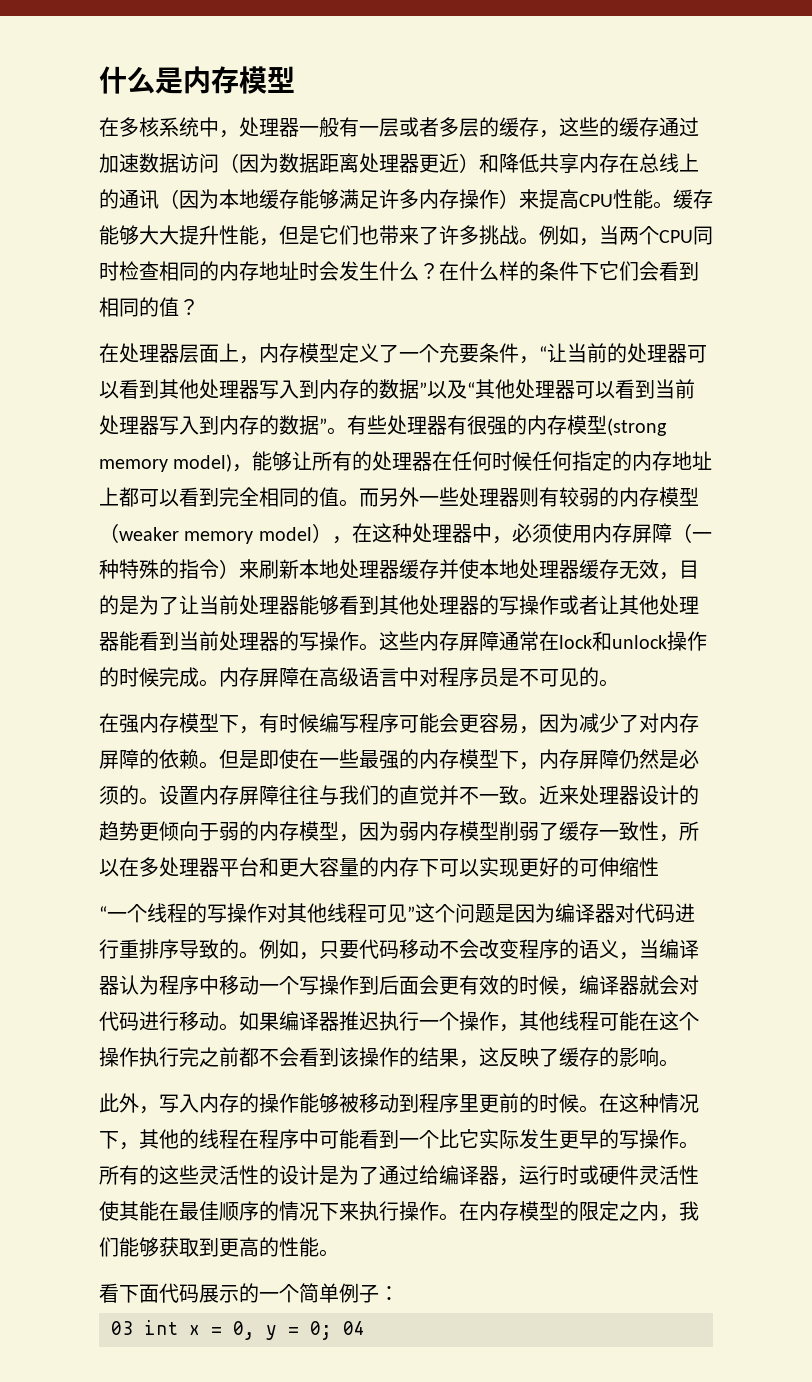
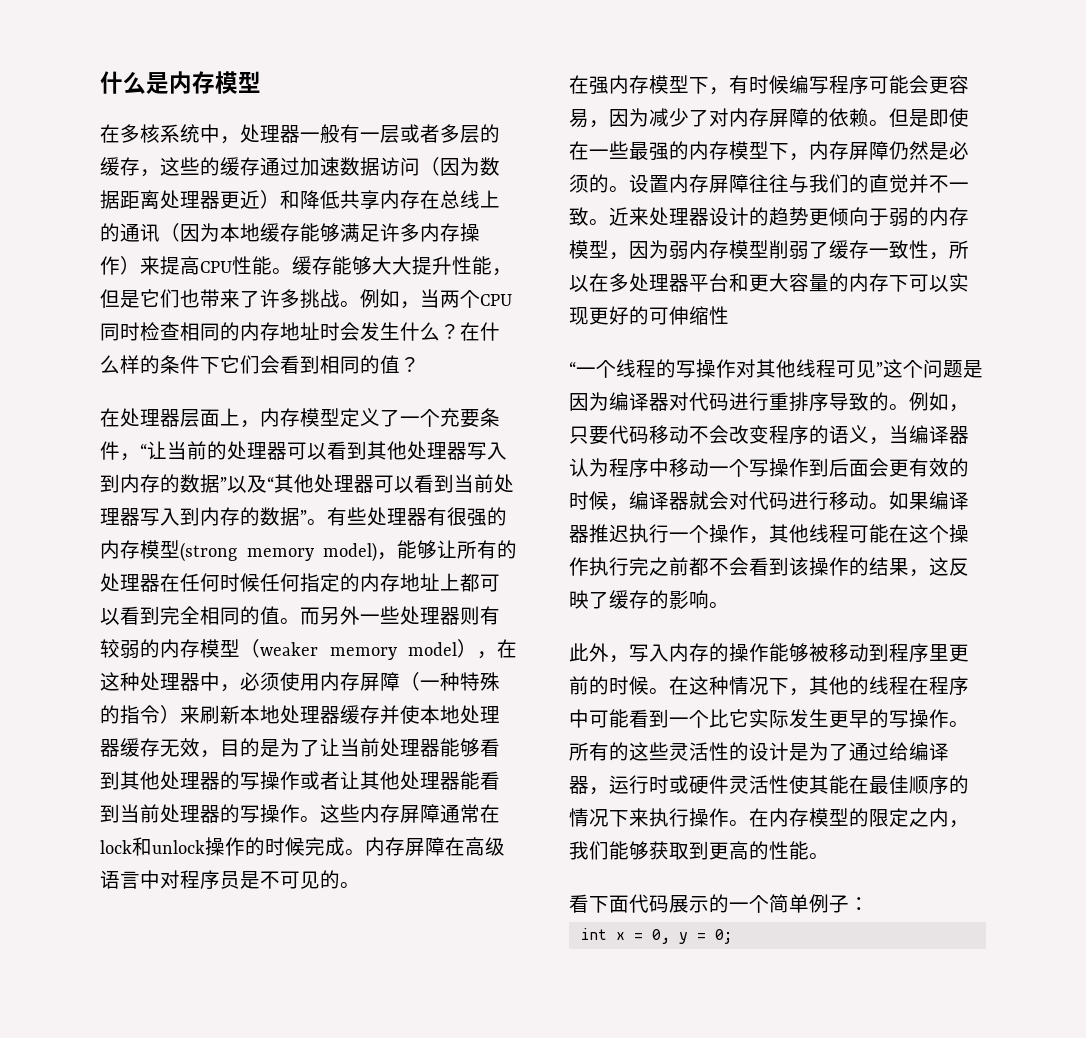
- 03 int x = 0, y = 0; 04
+ int x = 0, y = 0;

